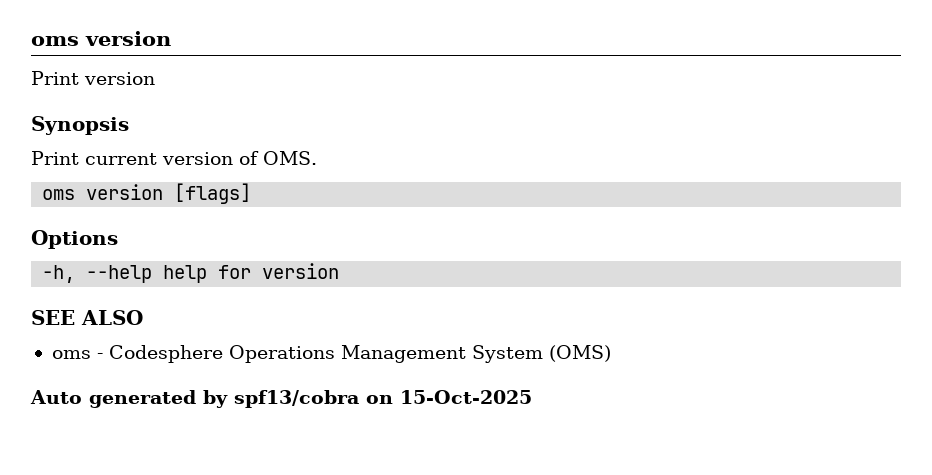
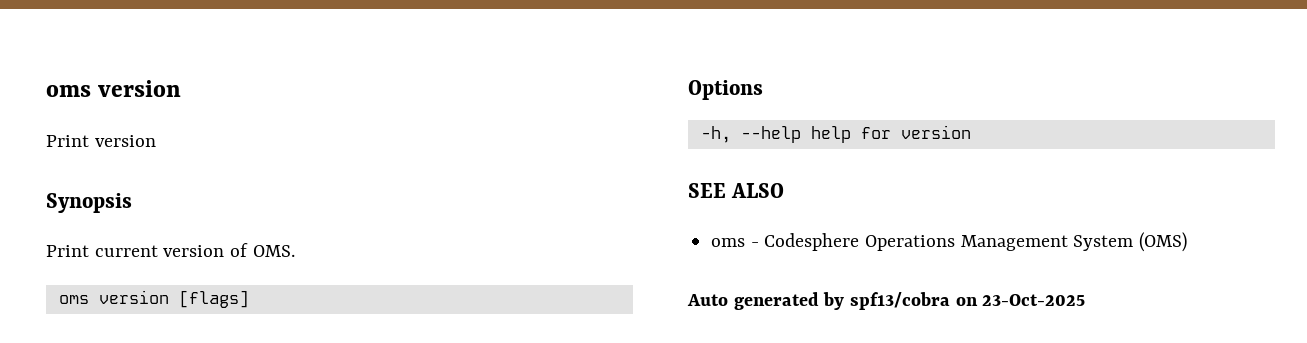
- Auto generated by spf13/cobra on 15-Oct-2025
+ Auto generated by spf13/cobra on 23-Oct-2025

